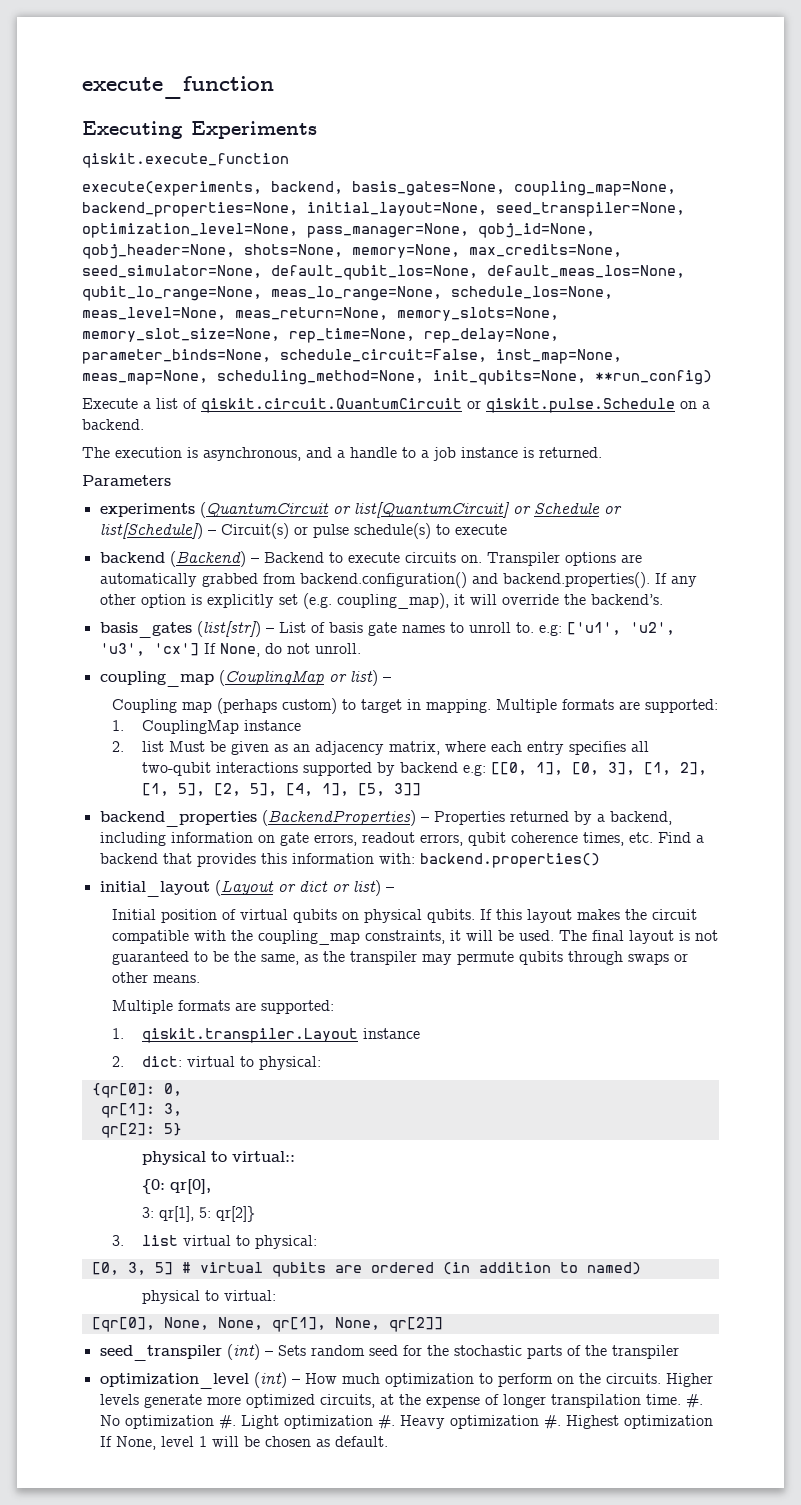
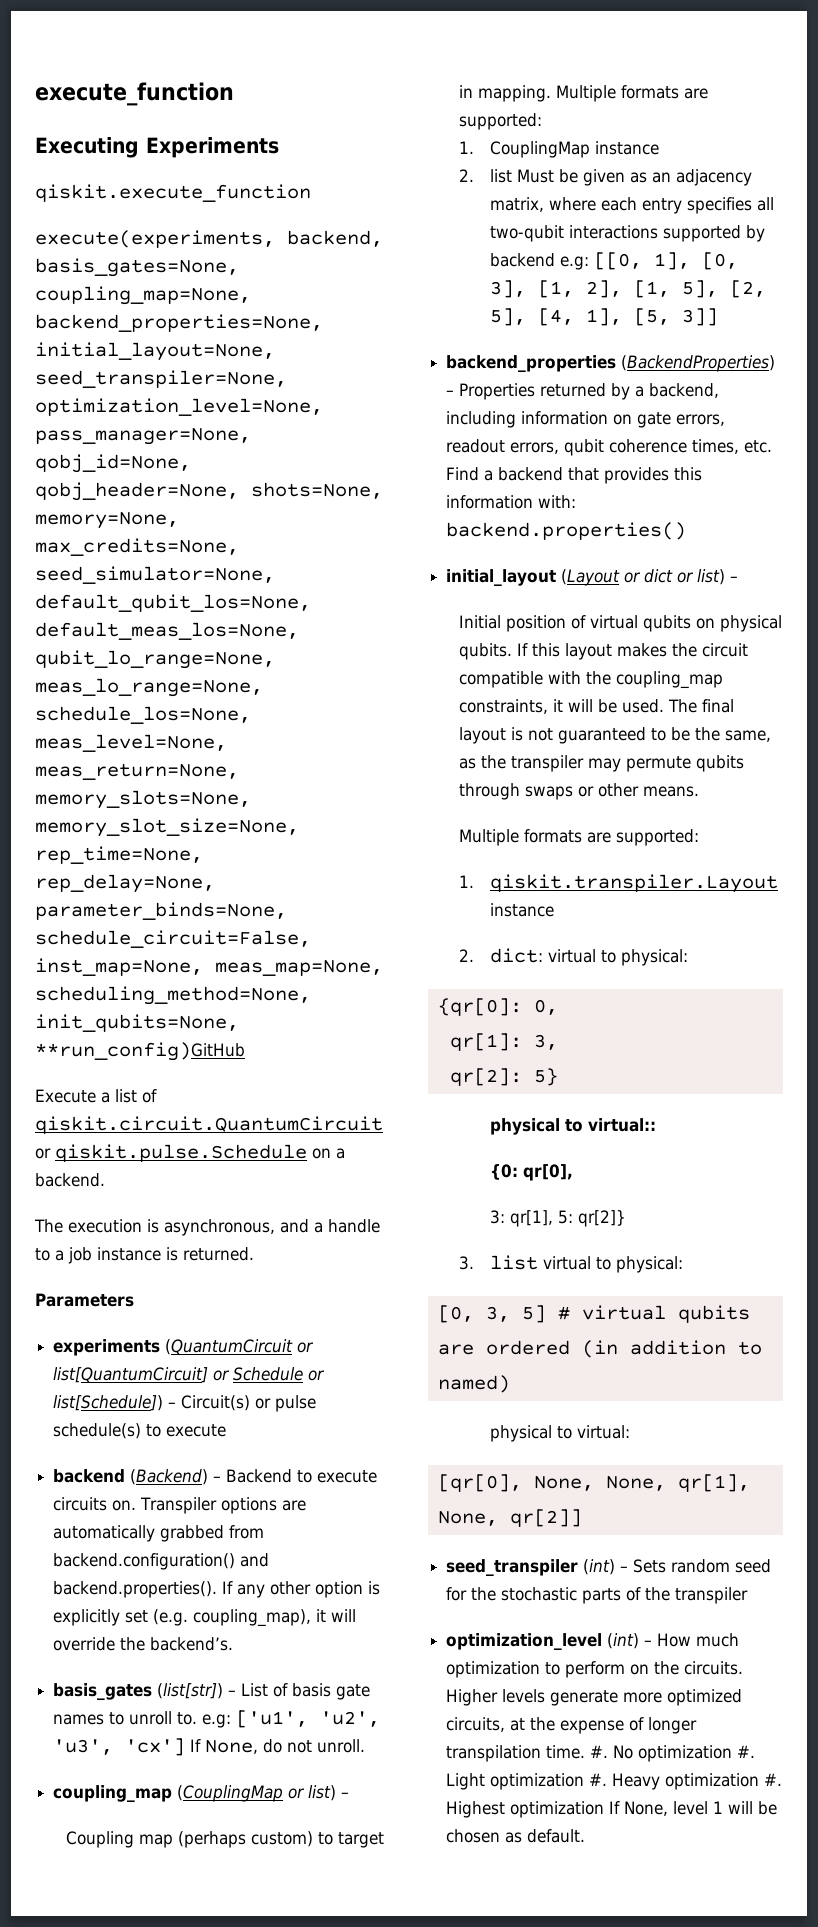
- execute(experiments, backend, basis_gates=None, coupling_map=None, backend_properties=None, initial_layout=None, seed_transpiler=None, optimization_level=None, pass_manager=None, qobj_id=None, qobj_header=None, shots=None, memory=None, max_credits=None, seed_simulator=None, default_qubit_los=None, default_meas_los=None, qubit_lo_range=None, meas_lo_range=None, schedule_los=None, meas_level=None, meas_return=None, memory_slots=None, memory_slot_size=None, rep_time=None, rep_delay=None, parameter_binds=None, schedule_circuit=False, inst_map=None, meas_map=None, scheduling_method=None, init_qubits=None, **run_config)
+ execute(experiments, backend, basis_gates=None, coupling_map=None, backend_properties=None, initial_layout=None, seed_transpiler=None, optimization_level=None, pass_manager=None, qobj_id=None, qobj_header=None, shots=None, memory=None, max_credits=None, seed_simulator=None, default_qubit_los=None, default_meas_los=None, qubit_lo_range=None, meas_lo_range=None, schedule_los=None, meas_level=None, meas_return=None, memory_slots=None, memory_slot_size=None, rep_time=None, rep_delay=None, parameter_binds=None, schedule_circuit=False, inst_map=None, meas_map=None, scheduling_method=None, init_qubits=None, **run_config)GitHub

